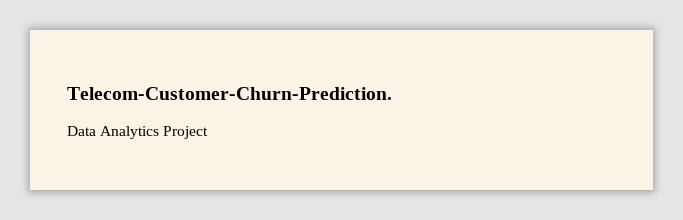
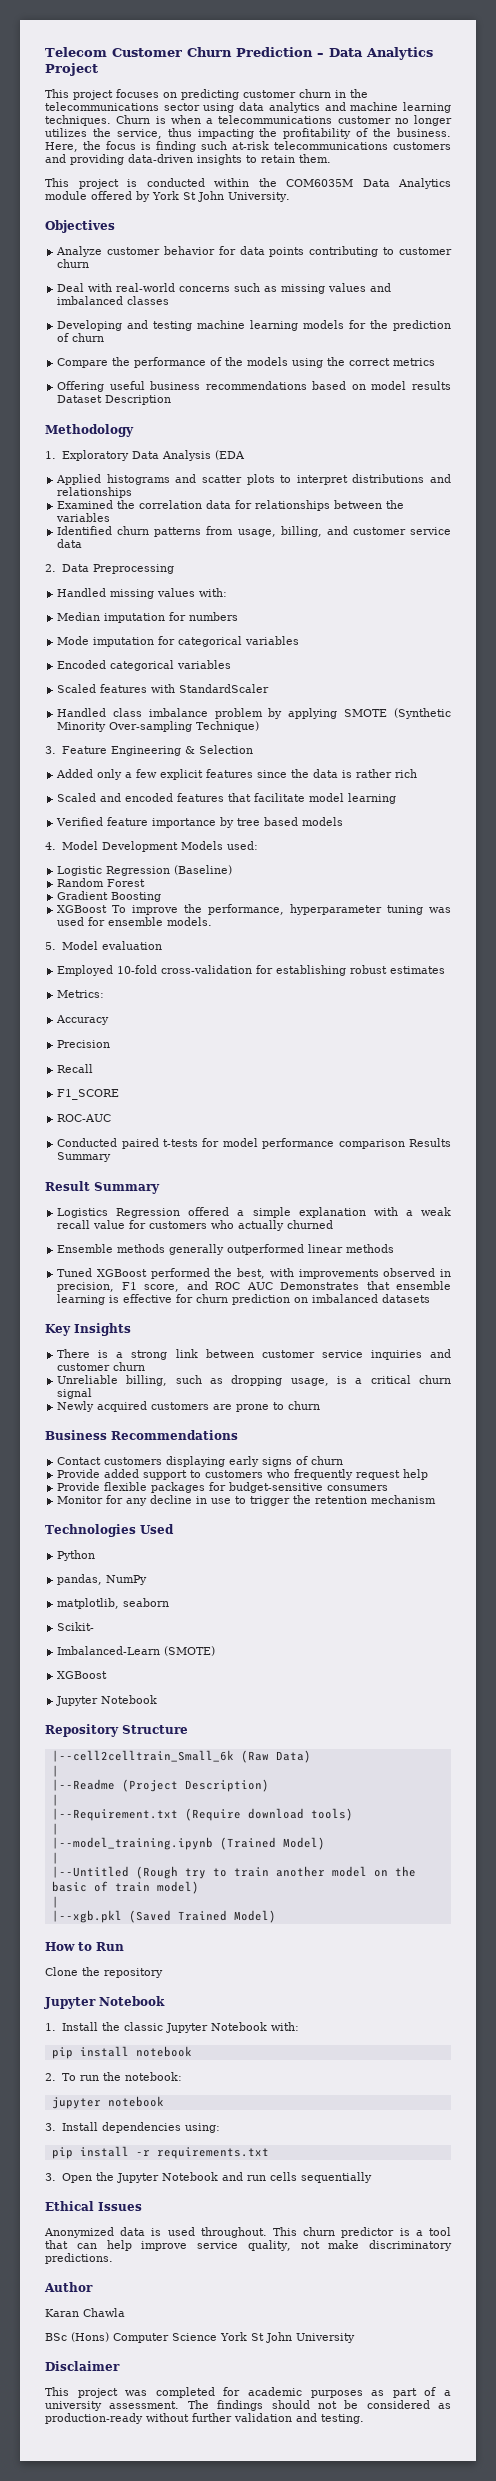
- Telecom-Customer-Churn-Prediction.
- Data Analytics Project
+ Telecom Customer Churn Prediction – Data Analytics Project
+ This project focuses on predicting customer churn in the telecommunications sector using data analytics and machine learning techniques. Churn is when a telecommunications customer no longer utilizes the service, thus impacting the profitability of the business. Here, the focus is finding such at-risk telecommunications customers and providing data-driven insights to retain them.
+ This project is conducted within the COM6035M Data Analytics module offered by York St John University.
+ Objectives
+ Analyze customer behavior for data points contributing to customer churn
+ Deal with real-world concerns such as missing values and imbalanced classes
+ Developing and testing machine learning models for the prediction of churn
+ Compare the performance of the models using the correct metrics
+ Offering useful business recommendations based on model results Dataset Description
+ Methodology
+ 1. Exploratory Data Analysis (EDA
+ Applied histograms and scatter plots to interpret distributions and relationships
+ Examined the correlation data for relationships between the variables
+ Identified churn patterns from usage, billing, and customer service data
+ 2. Data Preprocessing
+ Handled missing values with:
+ Median imputation for numbers
+ Mode imputation for categorical variables
+ Encoded categorical variables
+ Scaled features with StandardScaler
+ Handled class imbalance problem by applying SMOTE (Synthetic Minority Over-sampling Technique)
+ 3. Feature Engineering & Selection
+ Added only a few explicit features since the data is rather rich
+ Scaled and encoded features that facilitate model learning
+ Verified feature importance by tree based models
+ 4. Model Development Models used:
+ Logistic Regression (Baseline)
+ Random Forest
+ Gradient Boosting
+ XGBoost To improve the performance, hyperparameter tuning was used for ensemble models.
+ 5. Model evaluation
+ Employed 10-fold cross-validation for establishing robust estimates
+ Metrics:
+ Accuracy
+ Precision
+ Recall
+ F1_SCORE
+ ROC-AUC
+ Conducted paired t-tests for model performance comparison Results Summary
+ Result Summary
+ Logistics Regression offered a simple explanation with a weak recall value for customers who actually churned
+ Ensemble methods generally outperformed linear methods
+ Tuned XGBoost performed the best, with improvements observed in precision, F1 score, and ROC AUC Demonstrates that ensemble learning is effective for churn prediction on imbalanced datasets
+ Key Insights
+ There is a strong link between customer service inquiries and customer churn
+ Unreliable billing, such as dropping usage, is a critical churn signal
+ Newly acquired customers are prone to churn
+ Business Recommendations
+ Contact customers displaying early signs of churn
+ Provide added support to customers who frequently request help
+ Provide flexible packages for budget-sensitive consumers
+ Monitor for any decline in use to trigger the retention mechanism
+ Technologies Used
+ Python
+ pandas, NumPy
+ matplotlib, seaborn
+ Scikit-
+ Imbalanced-Learn (SMOTE)
+ XGBoost
+ Jupyter Notebook
+ Repository Structure
+ |--cell2celltrain_Small_6k (Raw Data)
+ |
+ |--Readme (Project Description)
+ |
+ |--Requirement.txt (Require download tools)
+ |
+ |--model_training.ipynb (Trained Model)
+ |
+ |--Untitled (Rough try to train another model on the basic of train model)
+ |
+ |--xgb.pkl (Saved Trained Model)
+ How to Run
+ Clone the repository
+ Jupyter Notebook
+ 1. Install the classic Jupyter Notebook with:
+ pip install notebook
+ 2. To run the notebook:
+ jupyter notebook
+ 3. Install dependencies using:
+ pip install -r requirements.txt
+ 3. Open the Jupyter Notebook and run cells sequentially
+ Ethical Issues
+ Anonymized data is used throughout. This churn predictor is a tool that can help improve service quality, not make discriminatory predictions.
+ Author
+ Karan Chawla
+ BSc (Hons) Computer Science York St John University
+ Disclaimer
+ This project was completed for academic purposes as part of a university assessment. The findings should not be considered as production-ready without further validation and testing.

